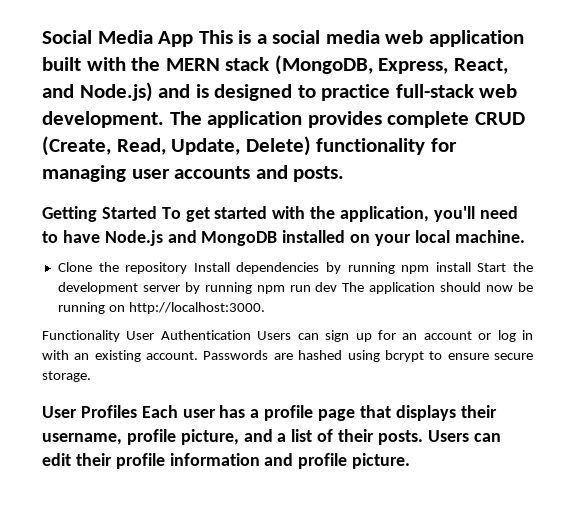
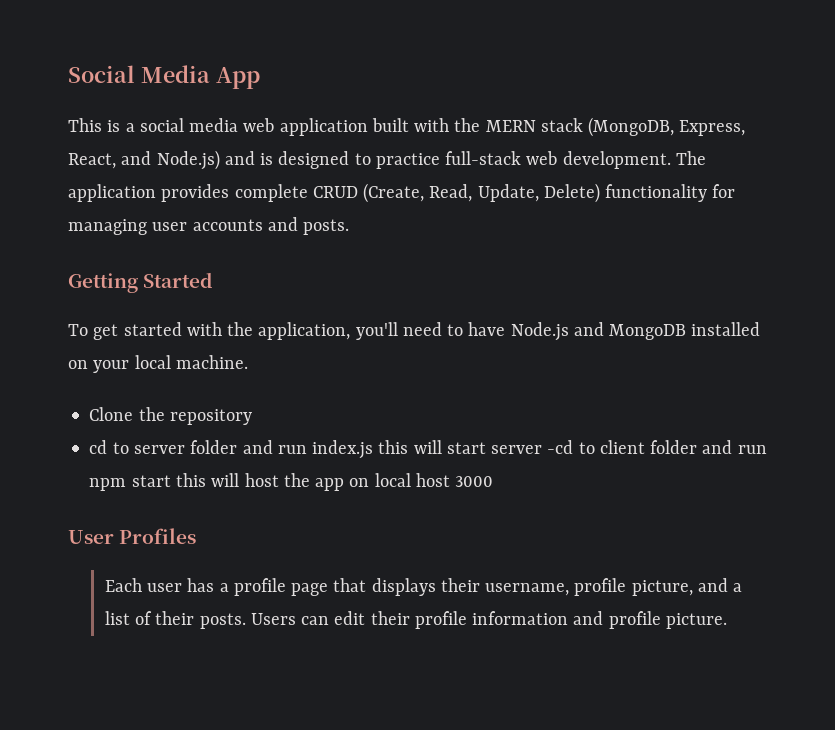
- Social Media App This is a social media web application built with the MERN stack (MongoDB, Express, React, and Node.js) and is designed to practice full-stack web development.
+ Social Media App
+ This is a social media web application built with the MERN stack (MongoDB, Express, React, and Node.js) and is designed to practice full-stack web development.
- Getting Started To get started with the application, you'll need to have Node.js and MongoDB installed on your local machine.
+ Getting Started
+ To get started with the application, you'll need to have Node.js and MongoDB installed on your local machine.
- Clone the repository Install dependencies by running npm install Start the development server by running npm run dev The application should now be running on http://localhost:3000.
- Functionality User Authentication Users can sign up for an account or log in with an existing account. Passwords are hashed using bcrypt to ensure secure storage.
+ Clone the repository
+ cd to server folder and run index.js this will start server -cd to client folder and run npm start this will host the app on local host 3000
- User Profiles Each user has a profile page that displays their username, profile picture, and a list of their posts.
+ User Profiles
+ Each user has a profile page that displays their username, profile picture, and a list of their posts.

